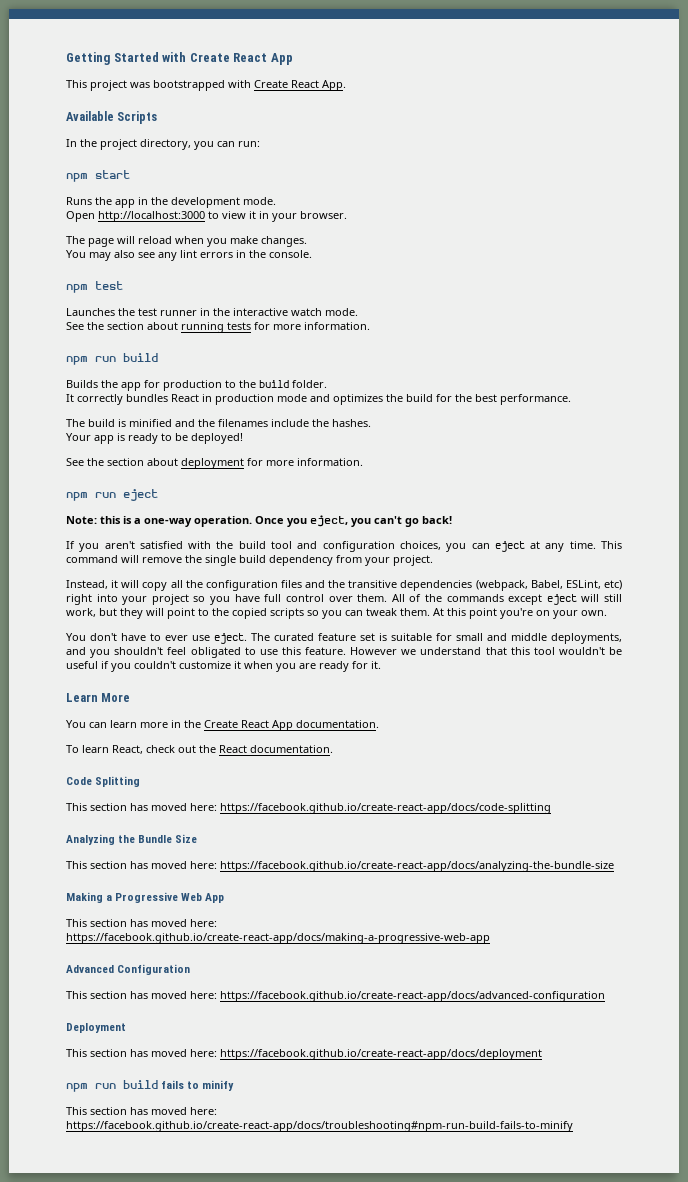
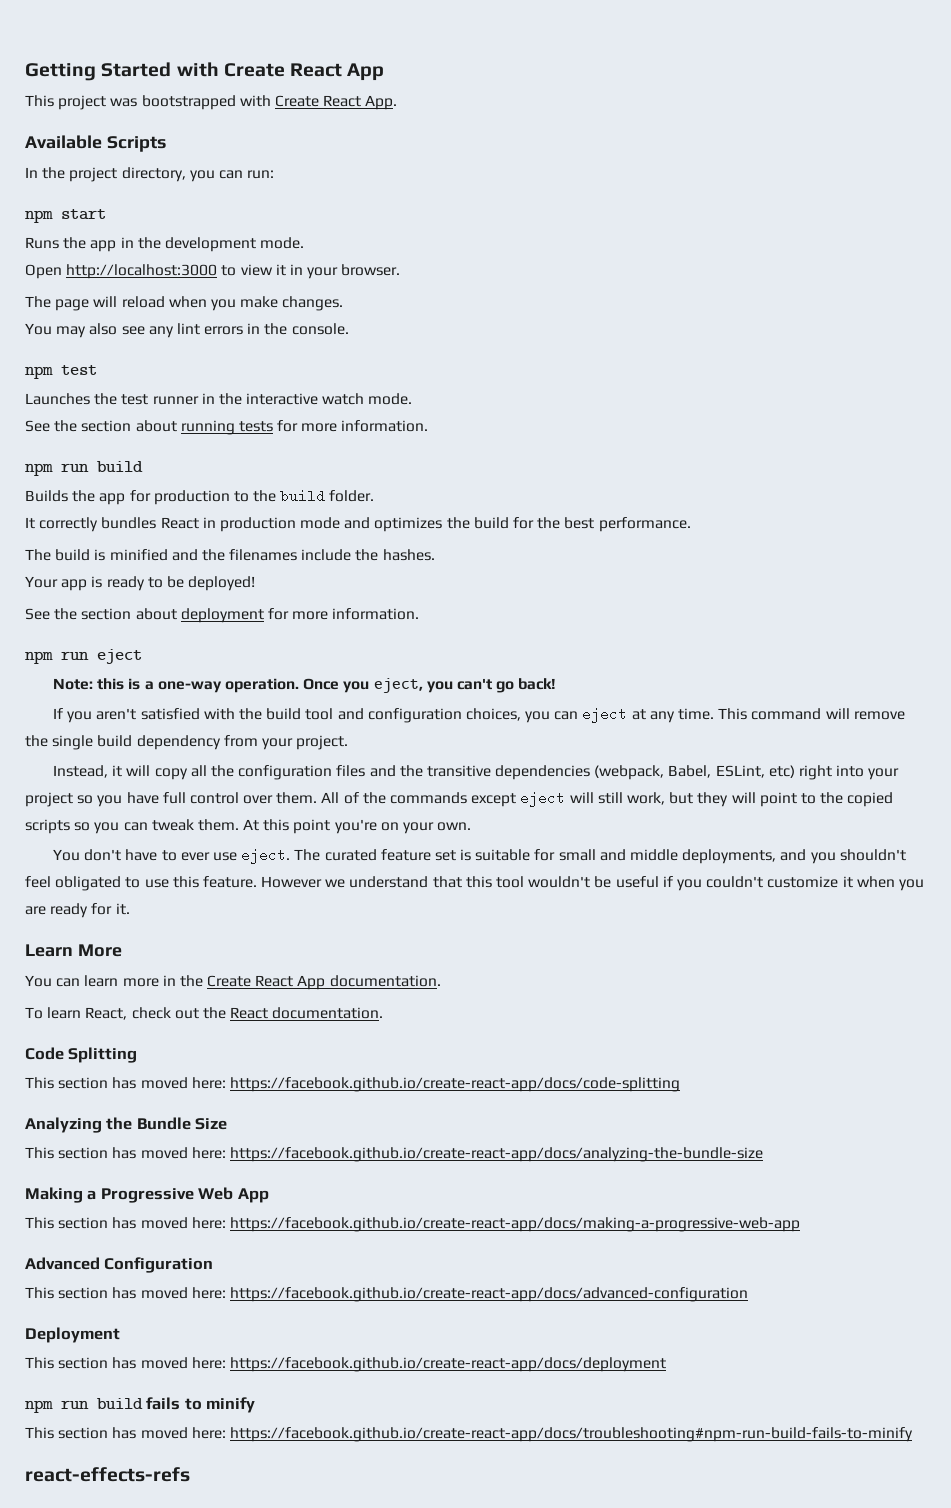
+ react-effects-refs

